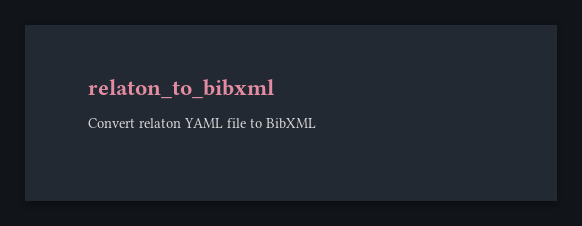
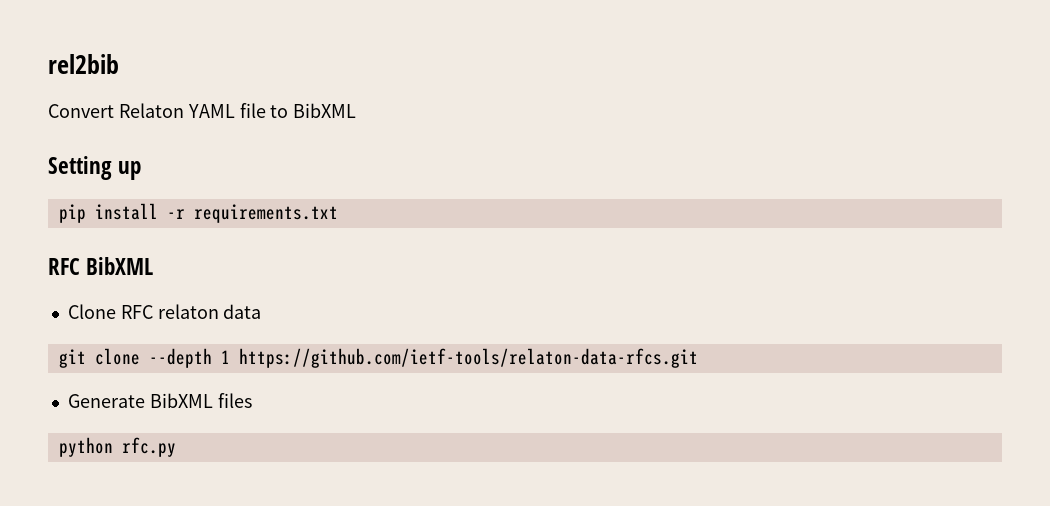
- relaton_to_bibxml
+ rel2bib
- Convert relaton YAML file to BibXML
+ Convert Relaton YAML file to BibXML
+ Setting up
+ pip install -r requirements.txt
+ RFC BibXML
+ Clone RFC relaton data
+ git clone --depth 1 https://github.com/ietf-tools/relaton-data-rfcs.git
+ Generate BibXML files
+ python rfc.py

